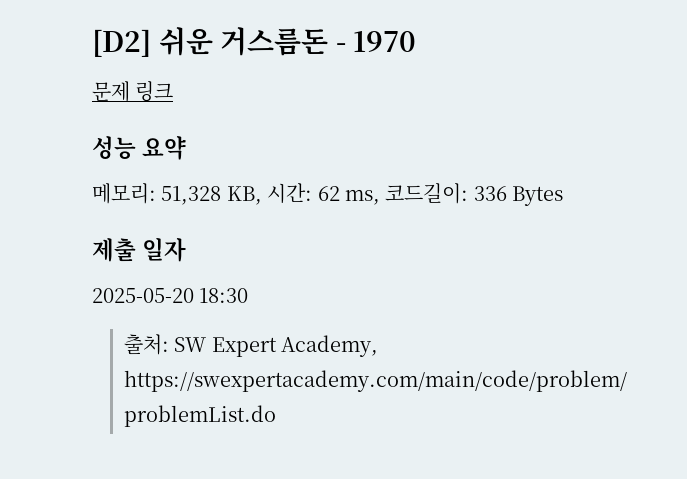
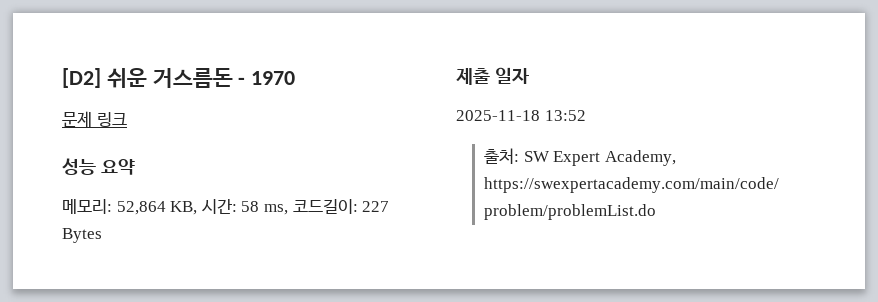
- 메모리: 51,328 KB, 시간: 62 ms, 코드길이: 336 Bytes
+ 메모리: 52,864 KB, 시간: 58 ms, 코드길이: 227 Bytes
- 2025-05-20 18:30
+ 2025-11-18 13:52

